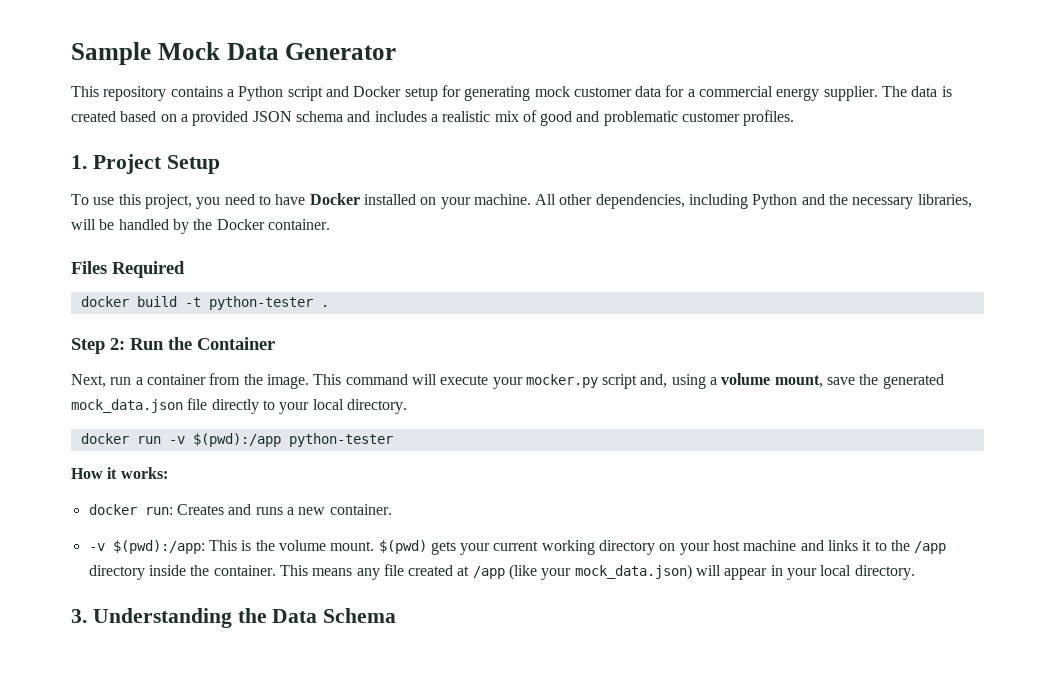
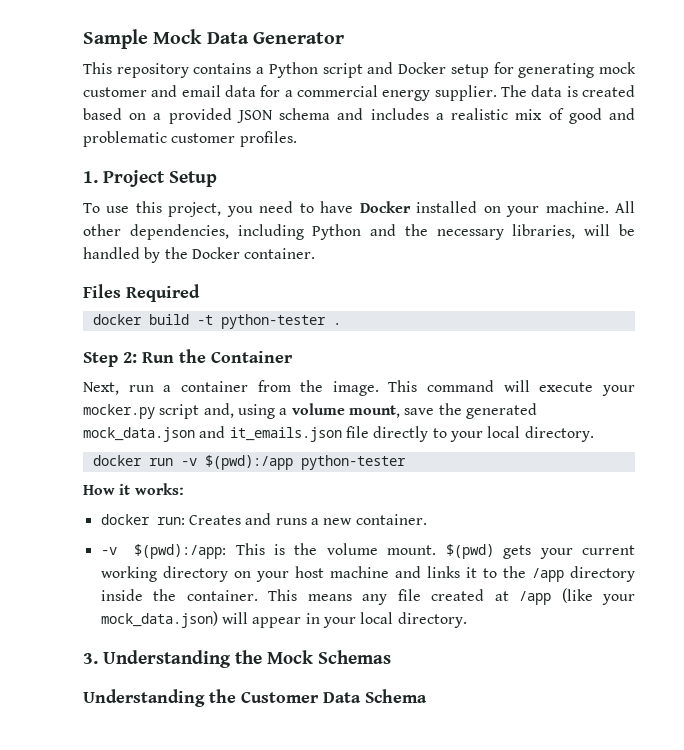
- This repository contains a Python script and Docker setup for generating mock customer data for a commercial energy supplier.
+ This repository contains a Python script and Docker setup for generating mock customer and email data for a commercial energy supplier.
- This command will execute your mocker.py script and, using a volume mount, save the generated mock_data.json file directly to your local directory.
+ This command will execute your mocker.py script and, using a volume mount, save the generated mock_data.json and it_emails.json file directly to your local directory.
- 3. Understanding the Data Schema
+ 3. Understanding the Mock Schemas
+ Understanding the Customer Data Schema

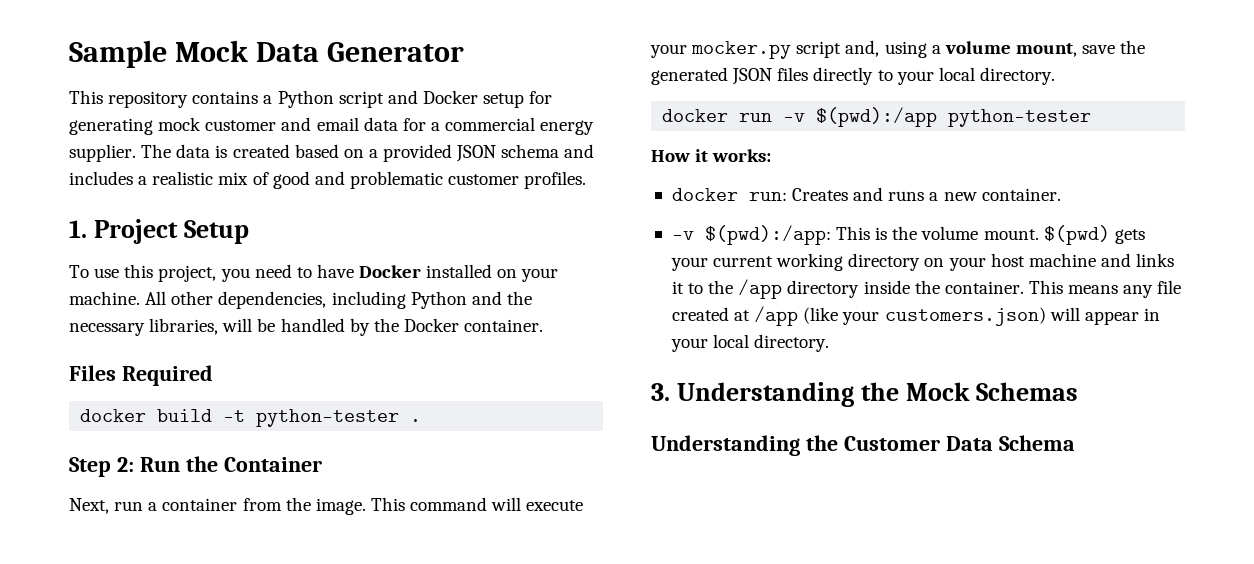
- This command will execute your mocker.py script and, using a volume mount, save the generated mock_data.json and it_emails.json file directly to your local directory.
+ This command will execute your mocker.py script and, using a volume mount, save the generated JSON files directly to your local directory.
- This means any file created at /app (like your mock_data.json) will appear in your local directory.
+ This means any file created at /app (like your customers.json) will appear in your local directory.

